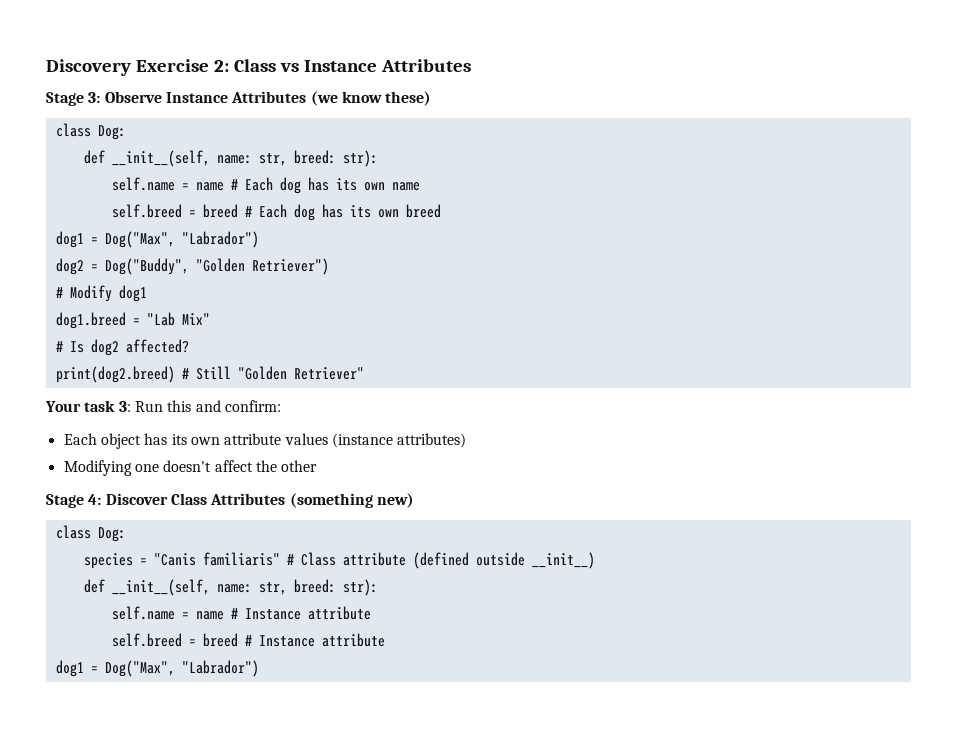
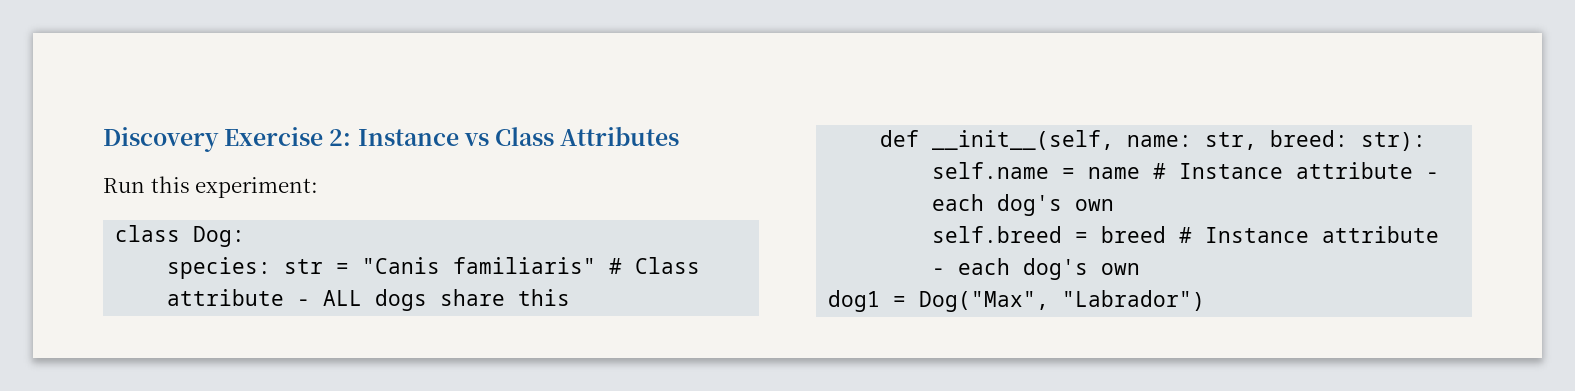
- Discovery Exercise 2: Class vs Instance Attributes
- Stage 3: Observe Instance Attributes (we know these)
+ Discovery Exercise 2: Instance vs Class Attributes
+ Run this experiment:
  class Dog:
- def __init__(self, name: str, breed: str):
- self.name = name # Each dog has its own name
- self.breed = breed # Each dog has its own breed
- dog1 = Dog("Max", "Labrador")
- dog2 = Dog("Buddy", "Golden Retriever")
- # Modify dog1
- dog1.breed = "Lab Mix"
- # Is dog2 affected?
- print(dog2.breed) # Still "Golden Retriever"
- Your task 3: Run this and confirm:
- Each object has its own attribute values (instance attributes)
- Modifying one doesn't affect the other
- Stage 4: Discover Class Attributes (something new)
- class Dog:
- species = "Canis familiaris" # Class attribute (defined outside __init__)
+ species: str = "Canis familiaris" # Class attribute - ALL dogs share this
- self.name = name # Instance attribute
+ self.name = name # Instance attribute - each dog's own
- self.breed = breed # Instance attribute
+ self.breed = breed # Instance attribute - each dog's own

